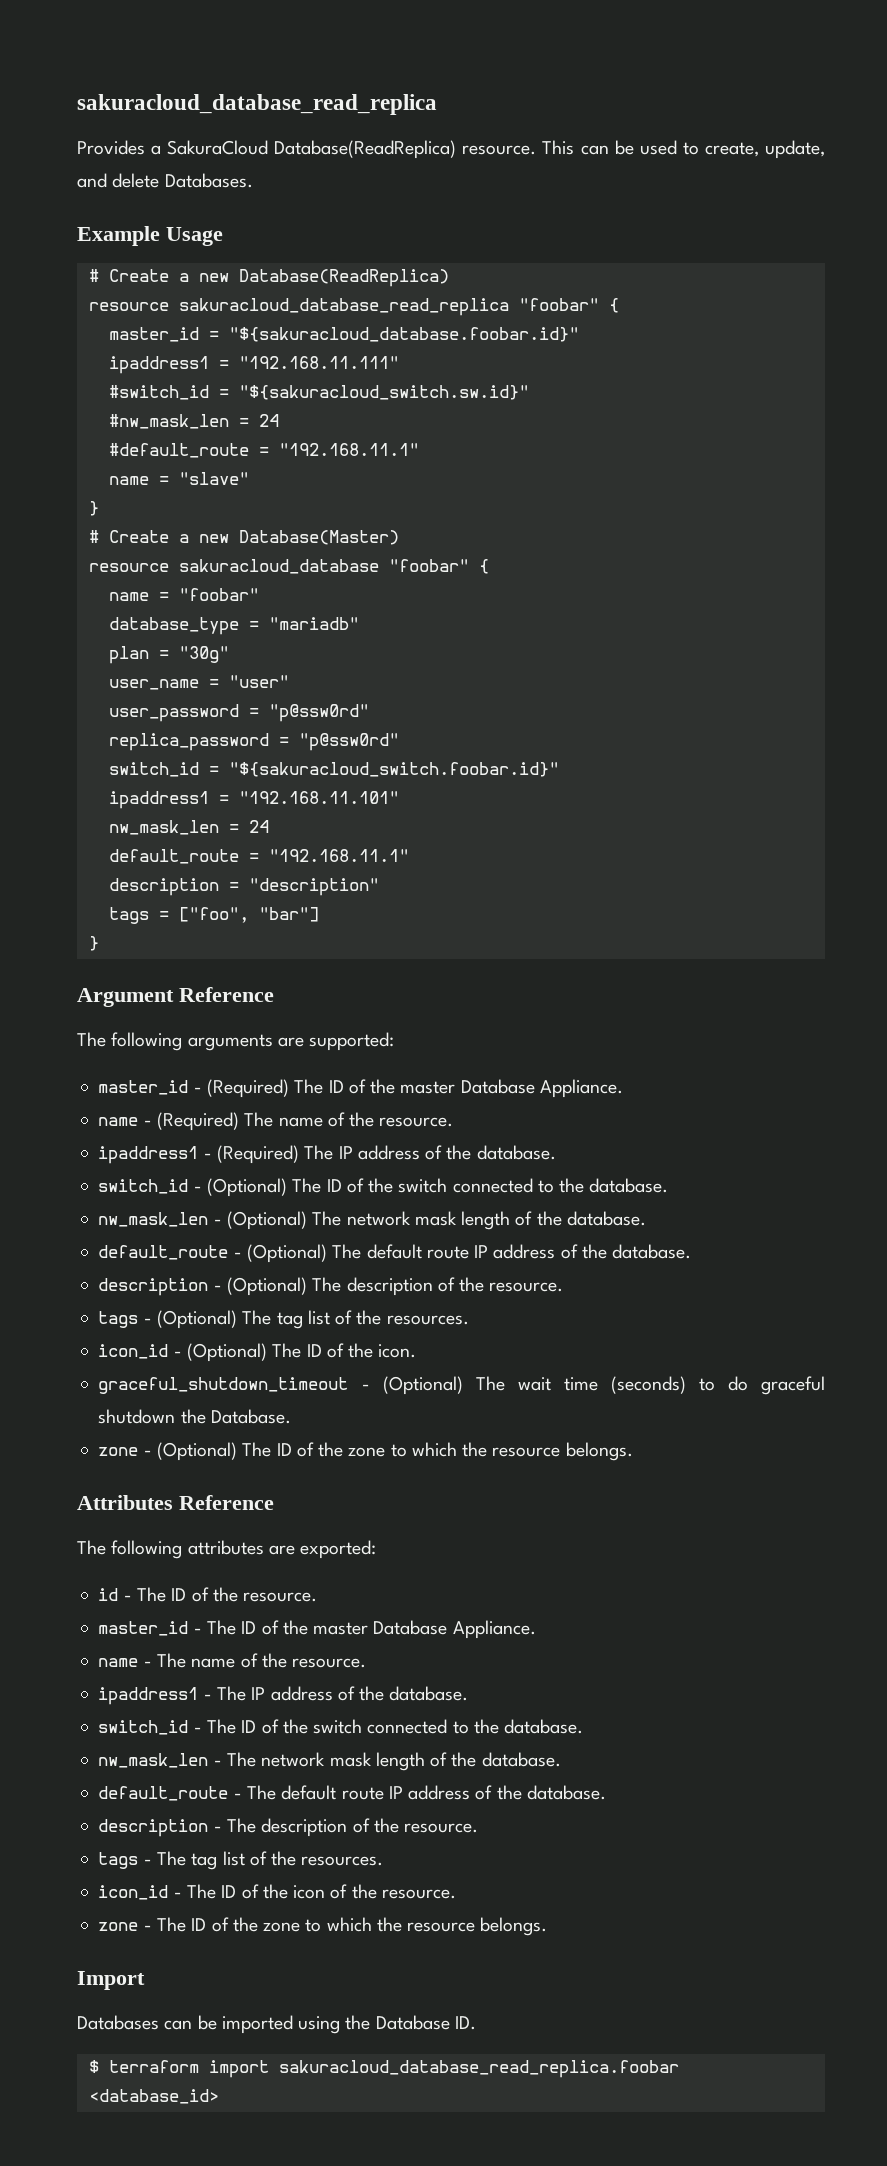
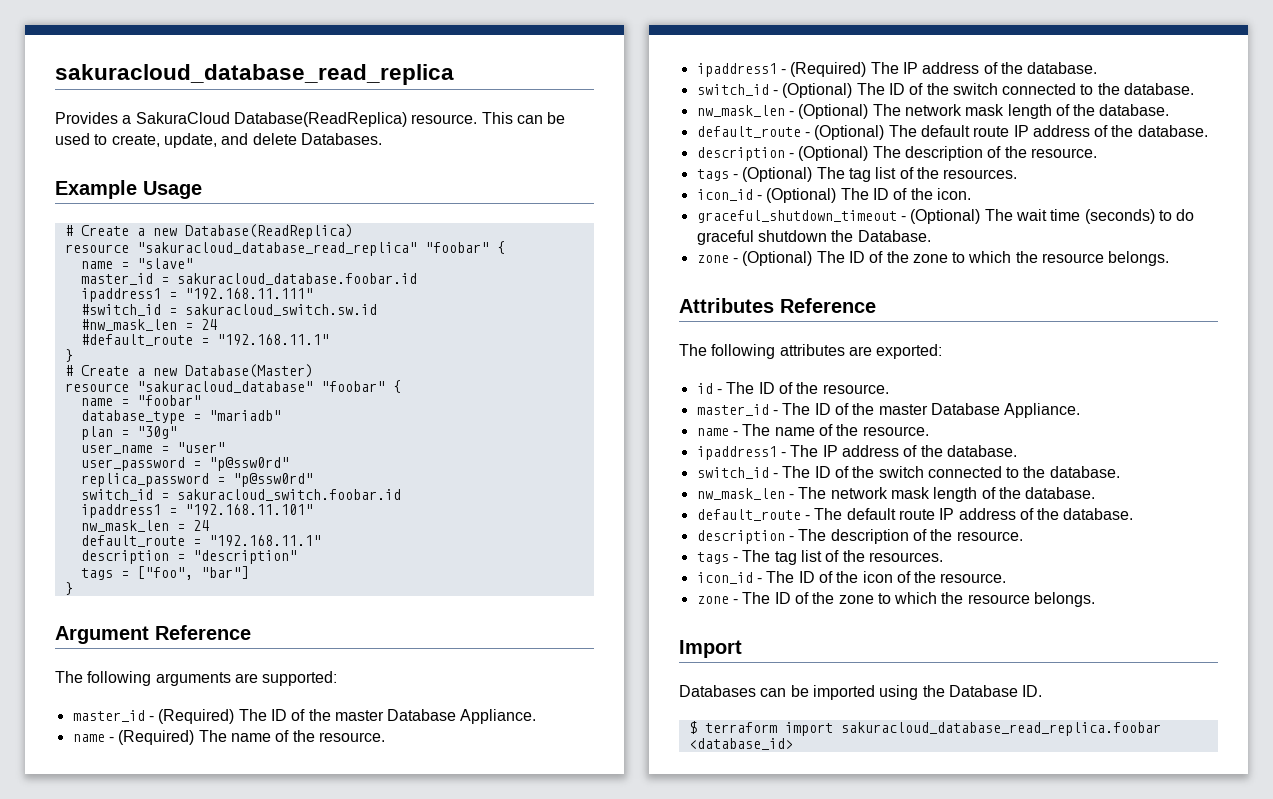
- resource sakuracloud_database_read_replica "foobar" {
+ resource "sakuracloud_database_read_replica" "foobar" {
+ name = "slave"
- master_id = "${sakuracloud_database.foobar.id}"
+ master_id = sakuracloud_database.foobar.id
- #switch_id = "${sakuracloud_switch.sw.id}"
+ #switch_id = sakuracloud_switch.sw.id
- name = "slave"
- resource sakuracloud_database "foobar" {
+ resource "sakuracloud_database" "foobar" {
- switch_id = "${sakuracloud_switch.foobar.id}"
+ switch_id = sakuracloud_switch.foobar.id

